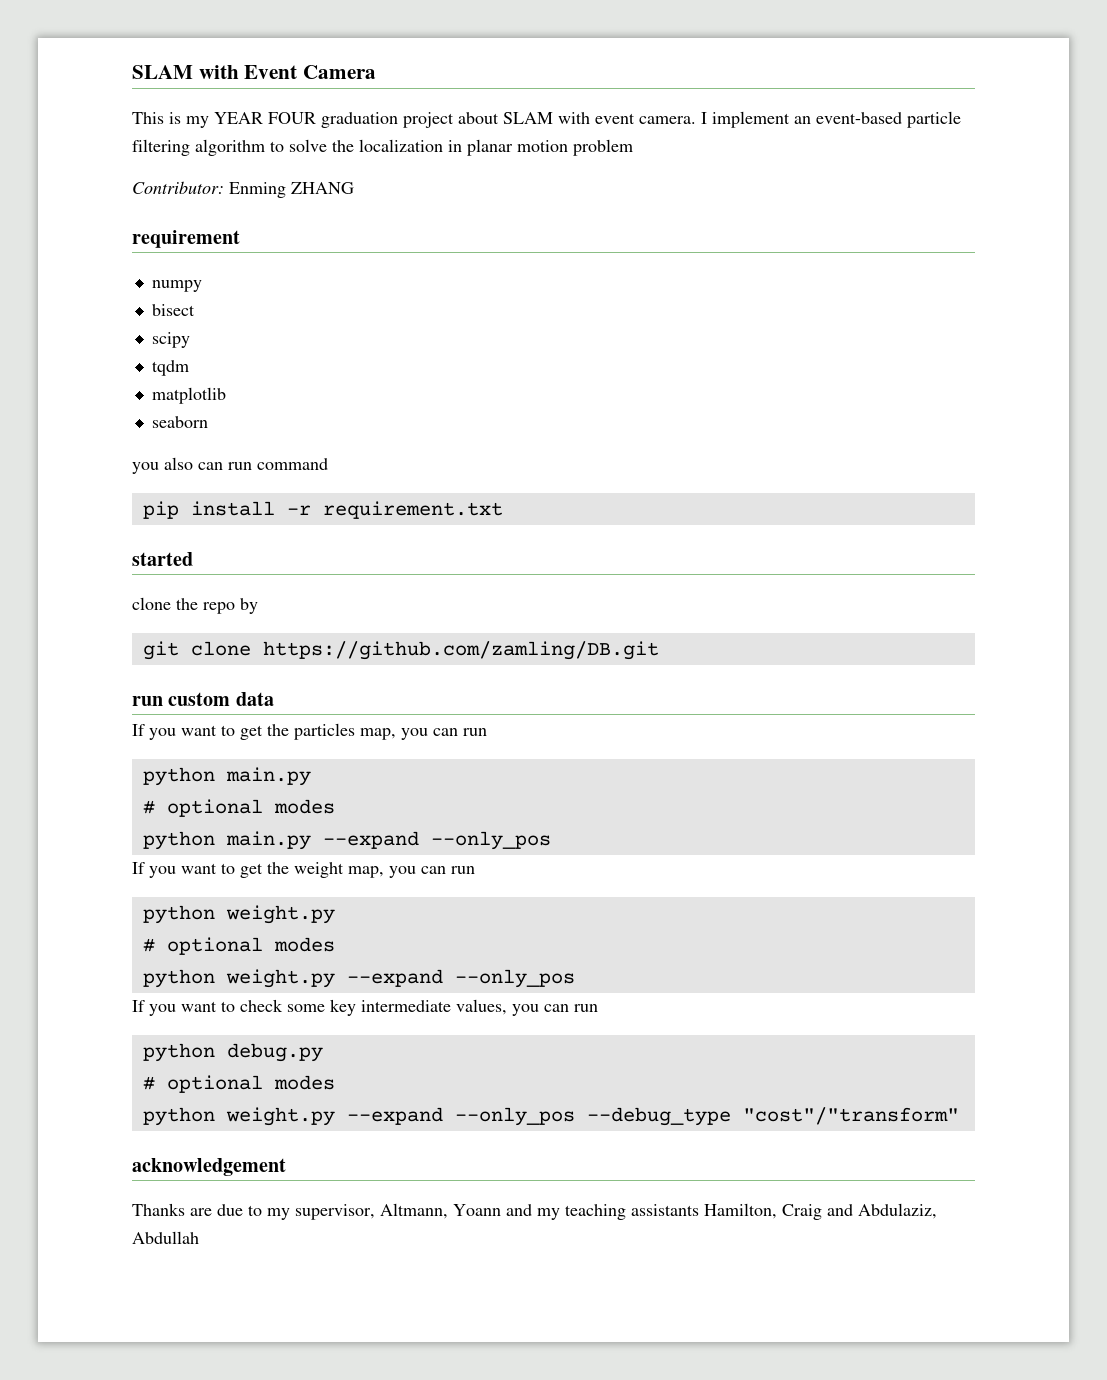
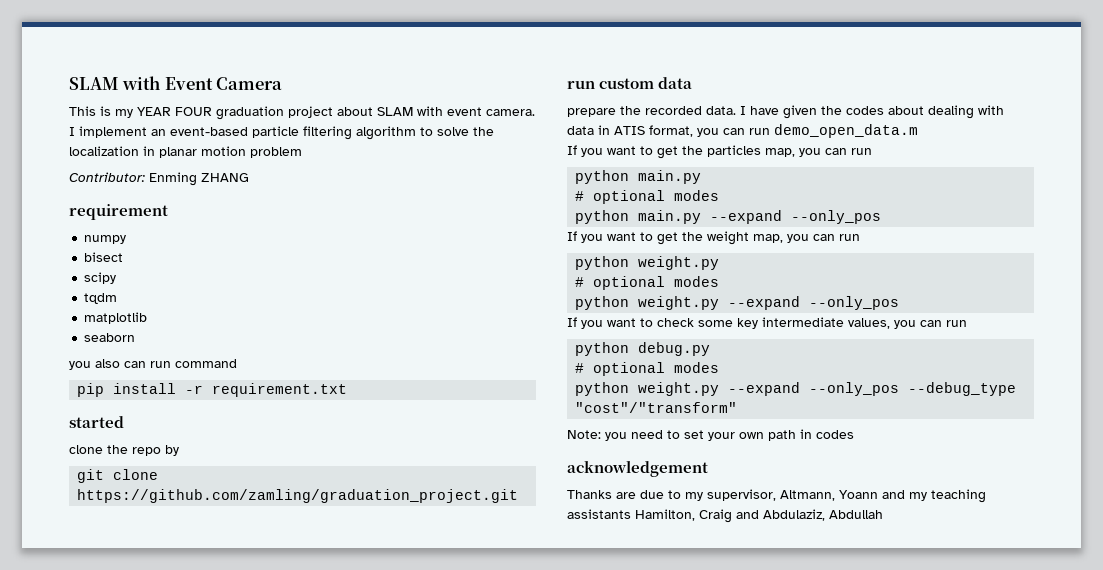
- git clone https://github.com/zamling/DB.git
+ git clone https://github.com/zamling/graduation_project.git
+ prepare the recorded data. I have given the codes about dealing with data in ATIS format, you can run demo_open_data.m
+ Note: you need to set your own path in codes

